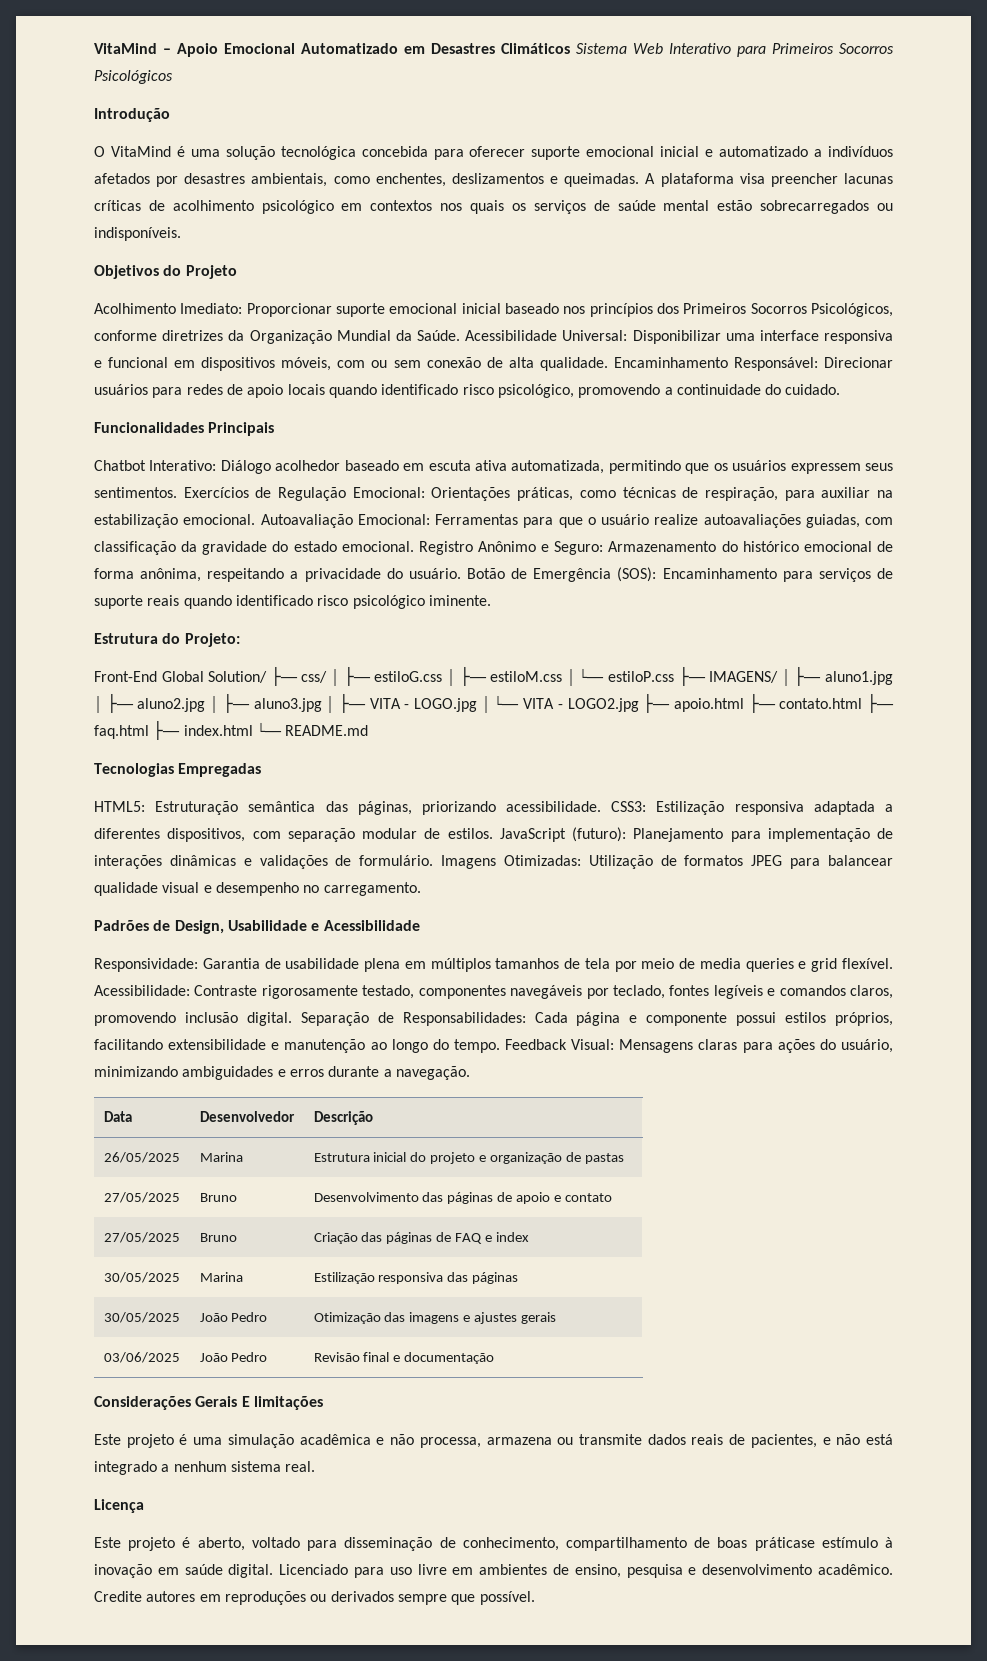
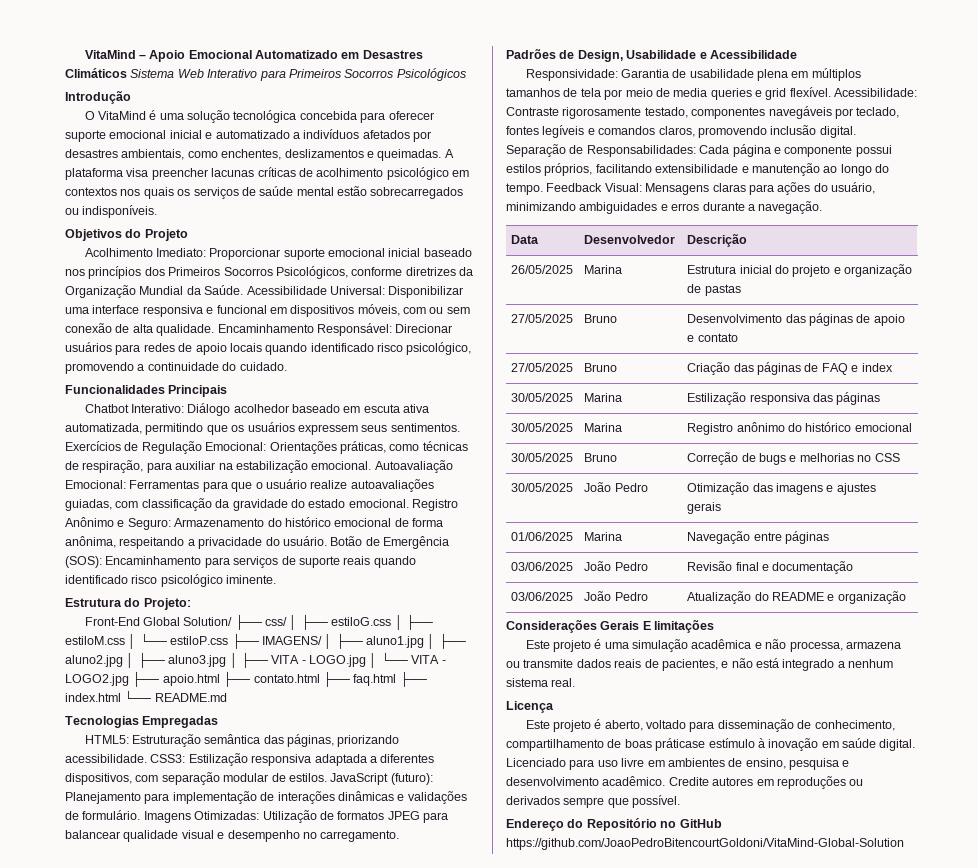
+ 30/05/2025 | Marina | Registro anônimo do histórico emocional
+ 30/05/2025 | Bruno | Correção de bugs e melhorias no CSS
+ 01/06/2025 | Marina | Navegação entre páginas
+ 03/06/2025 | João Pedro | Atualização do README e organização
+ Endereço do Repositório no GitHub https://github.com/JoaoPedroBitencourtGoldoni/VitaMind-Global-Solution

